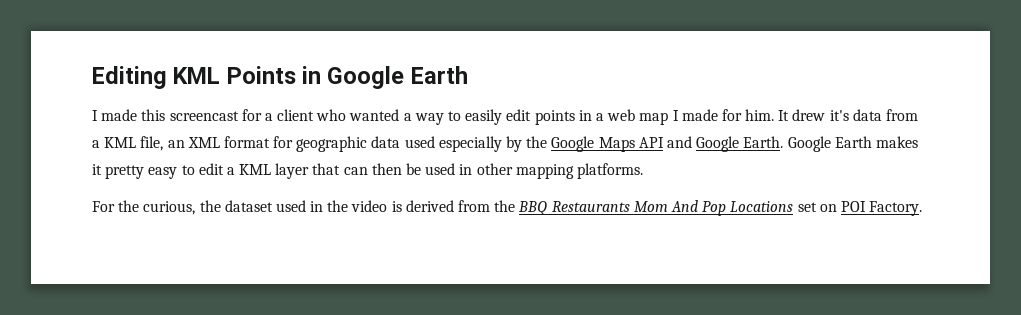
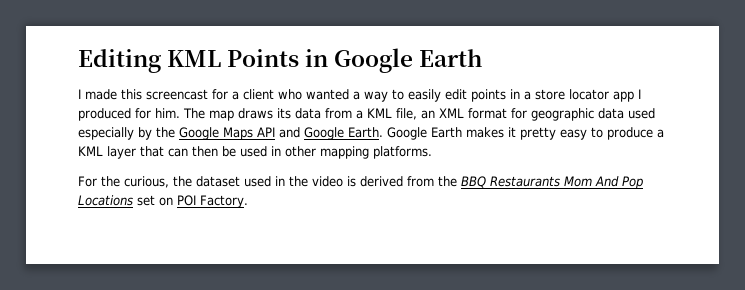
- I made this screencast for a client who wanted a way to easily edit points in a web map I made for him. It drew it's data from a KML file, an XML format for geographic data used especially by the Google Maps API and Google Earth.
+ I made this screencast for a client who wanted a way to easily edit points in a store locator app I produced for him. The map draws its data from a KML file, an XML format for geographic data used especially by the Google Maps API and Google Earth.
- Google Earth makes it pretty easy to edit a KML layer that can then be used in other mapping platforms.
+ Google Earth makes it pretty easy to produce a KML layer that can then be used in other mapping platforms.

